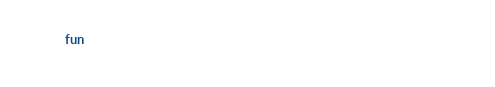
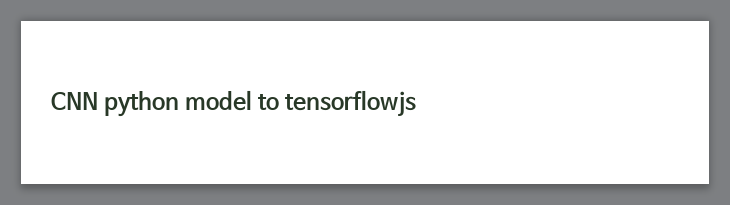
- fun
+ CNN python model to tensorflowjs

